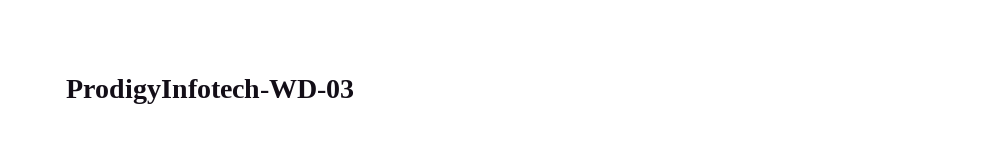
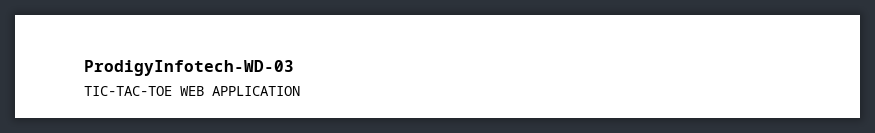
+ TIC-TAC-TOE WEB APPLICATION

